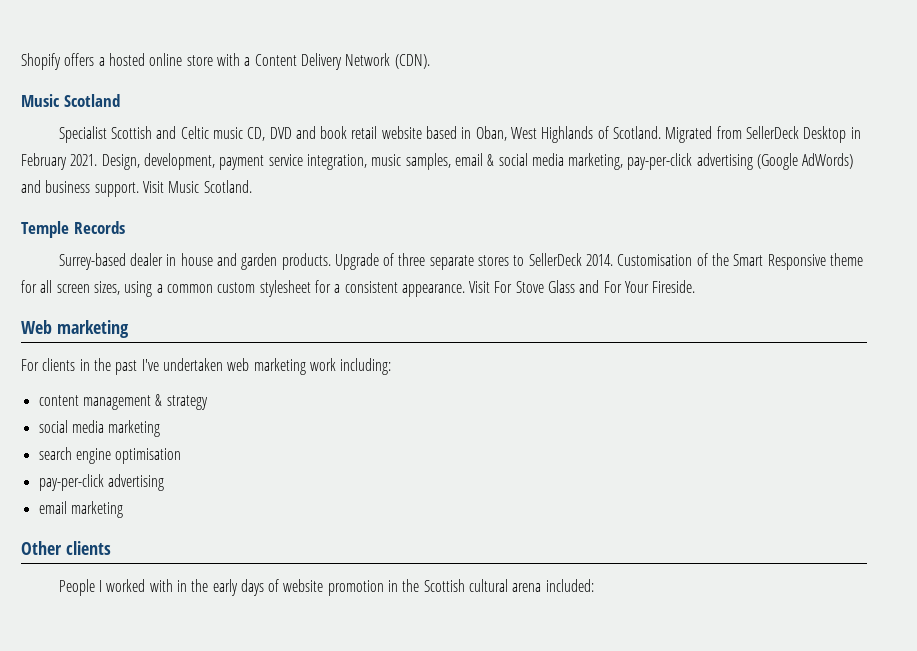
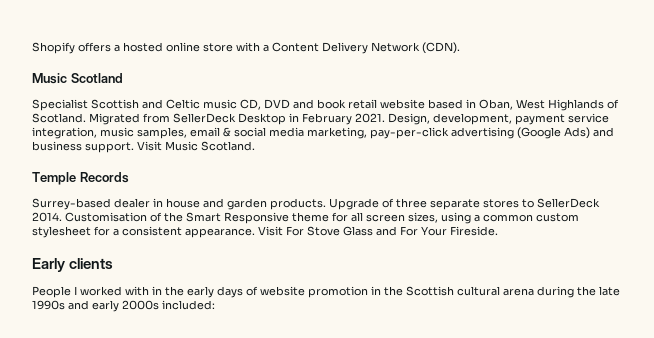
- Design, development, payment service integration, music samples, email & social media marketing, pay-per-click advertising (Google AdWords) and business support.
+ Design, development, payment service integration, music samples, email & social media marketing, pay-per-click advertising (Google Ads) and business support.
- Web marketing
- For clients in the past I've undertaken web marketing work including:
- content management & strategy
- social media marketing
- search engine optimisation
- pay-per-click advertising
- email marketing
- Other clients
+ Early clients
- People I worked with in the early days of website promotion in the Scottish cultural arena included:
+ People I worked with in the early days of website promotion in the Scottish cultural arena during the late 1990s and early 2000s included:

